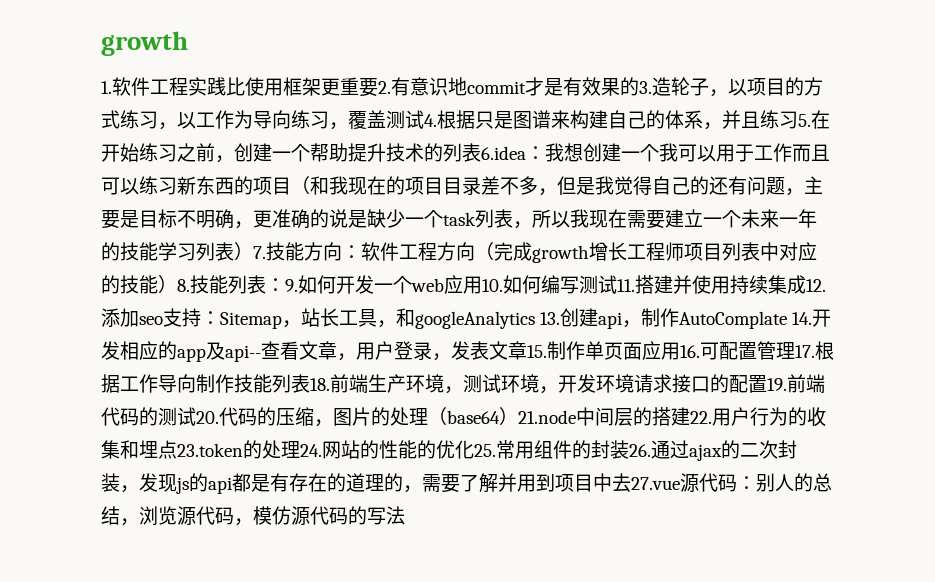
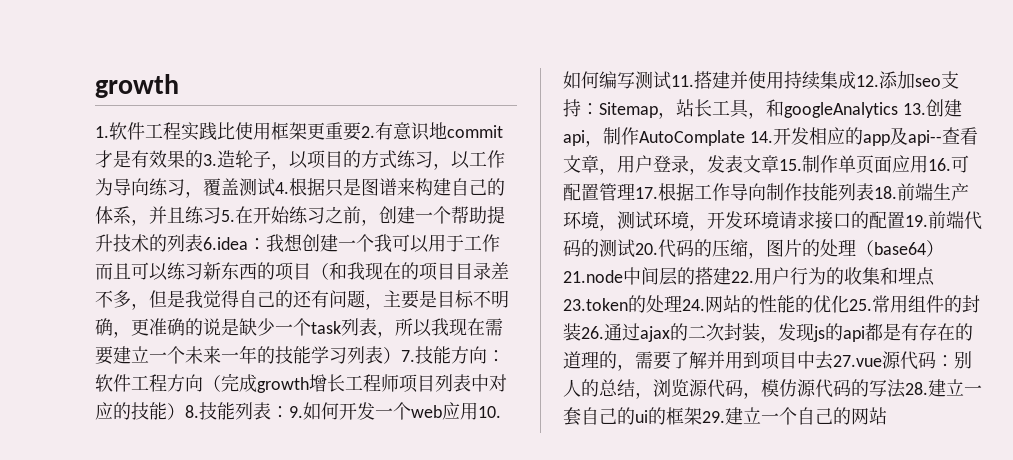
- 别人的总结，浏览源代码，模仿源代码的写法
+ 别人的总结，浏览源代码，模仿源代码的写法28.建立一套自己的ui的框架29.建立一个自己的网站

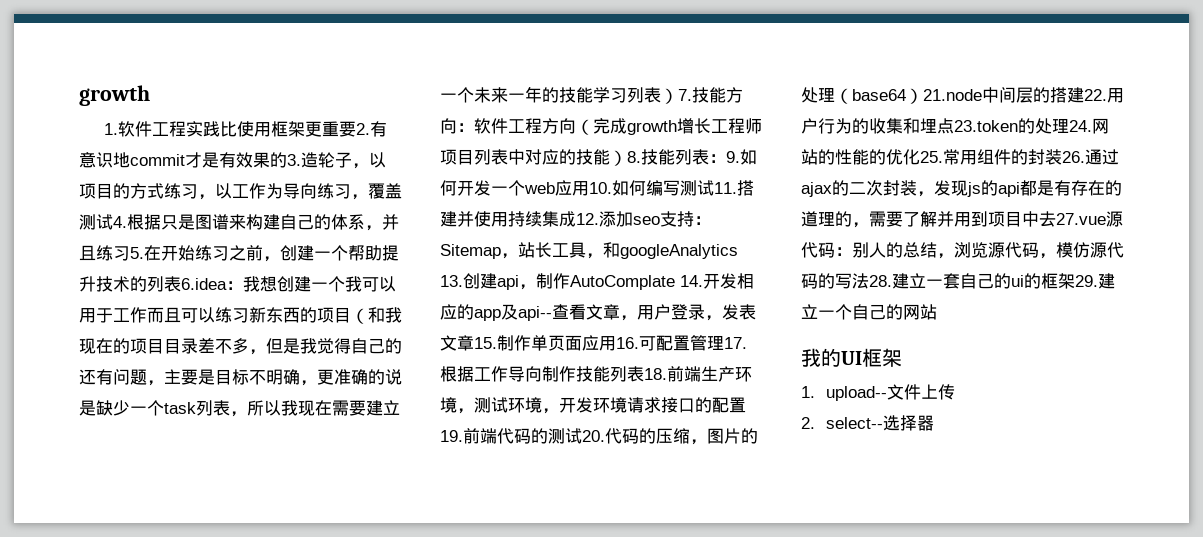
+ 我的UI框架
+ 1. upload--文件上传
+ 2. select--选择器

